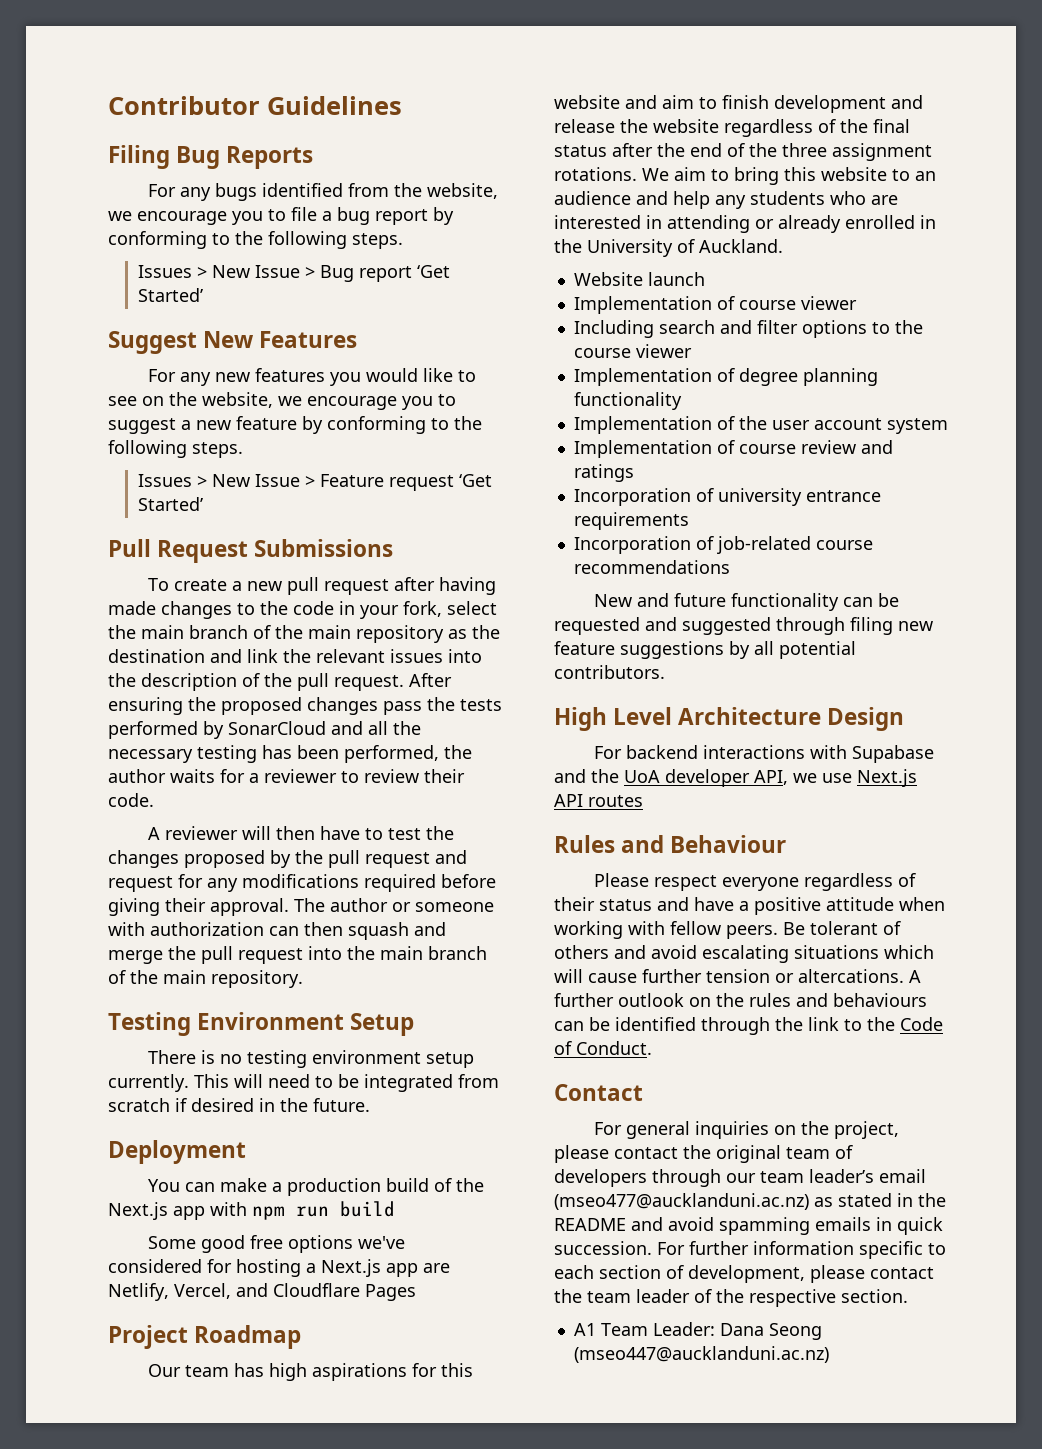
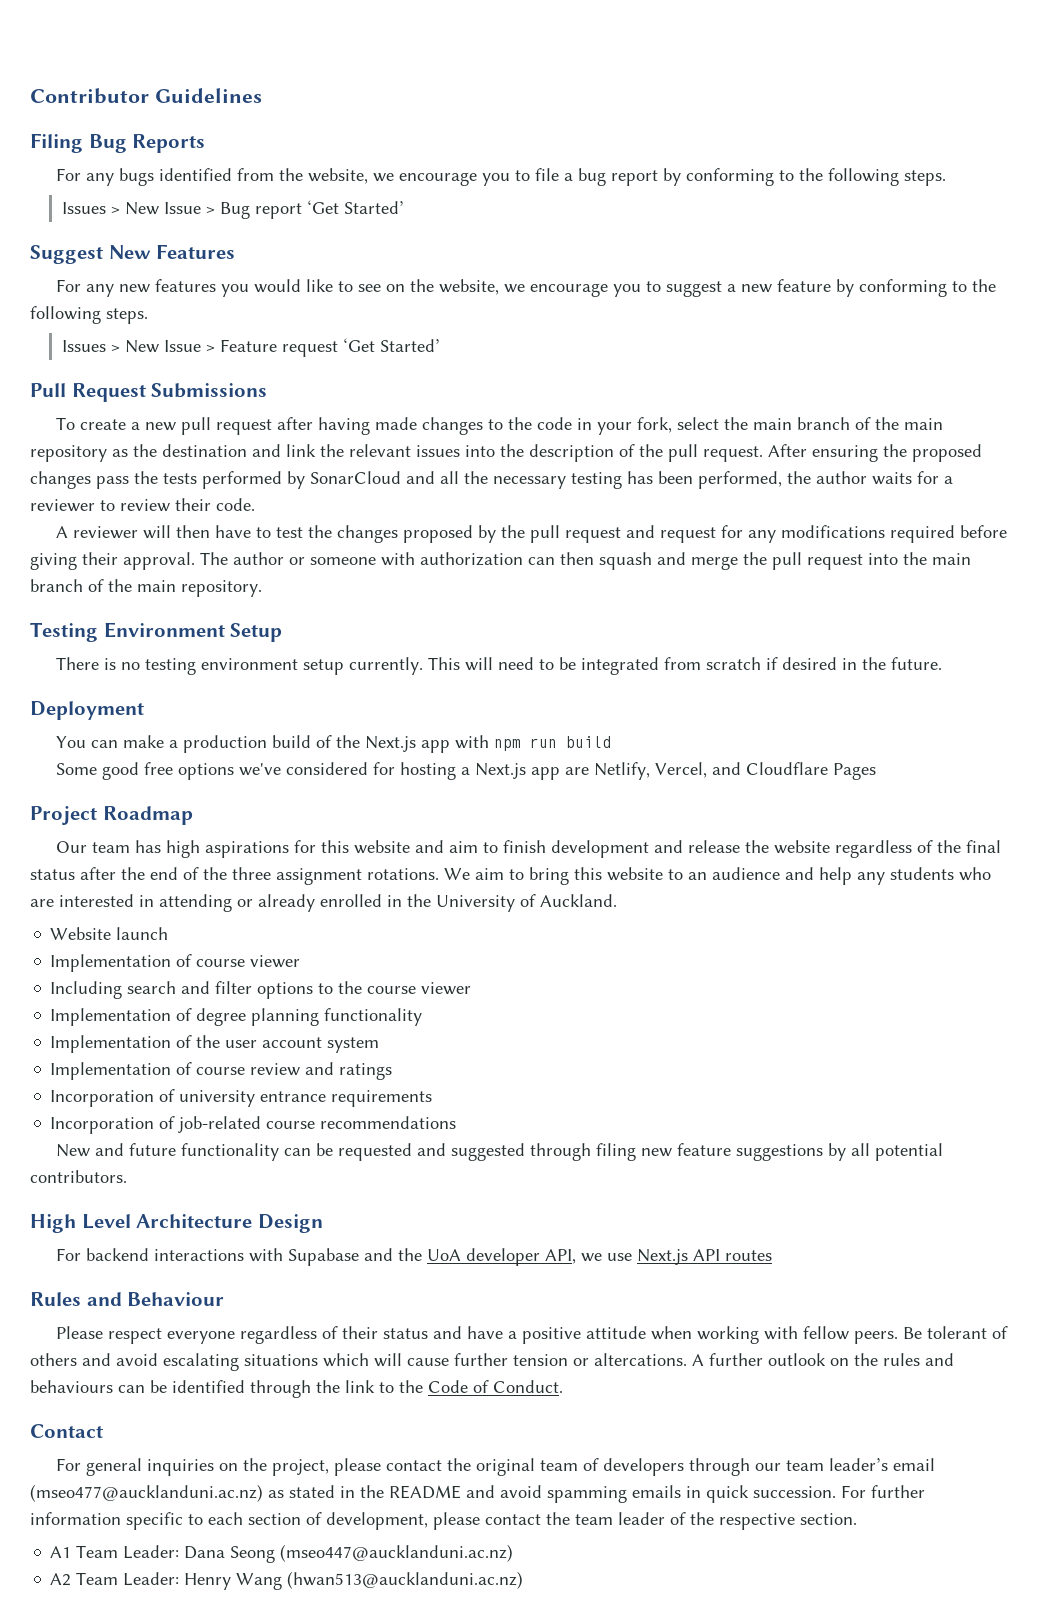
+ A2 Team Leader: Henry Wang (hwan513@aucklanduni.ac.nz)

